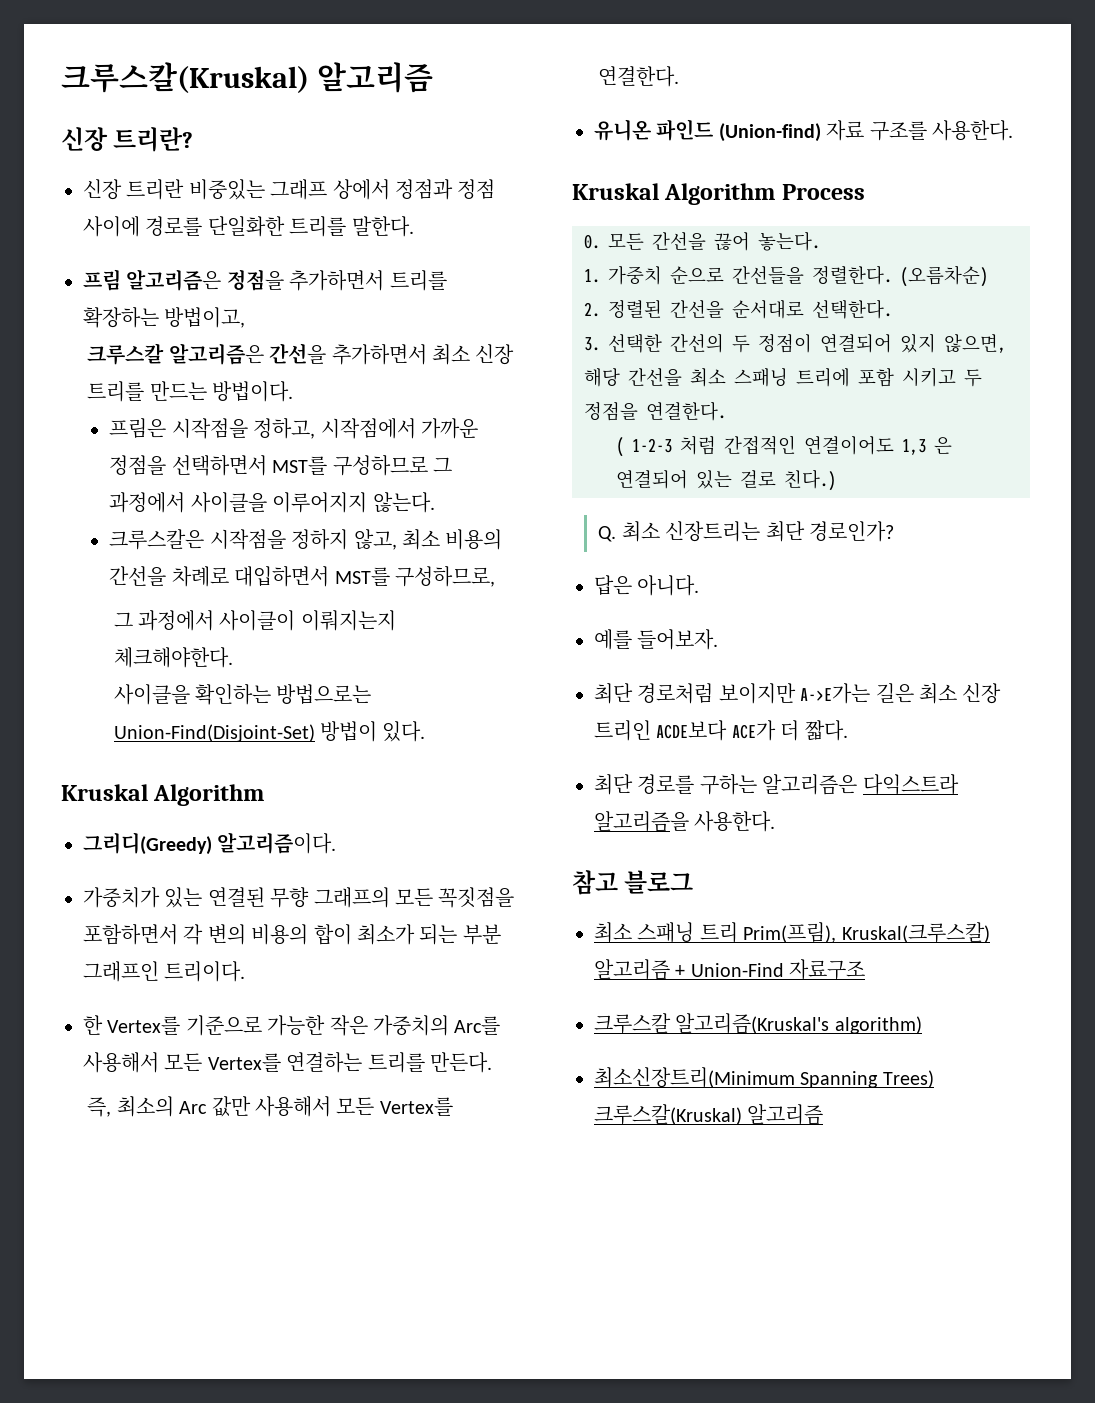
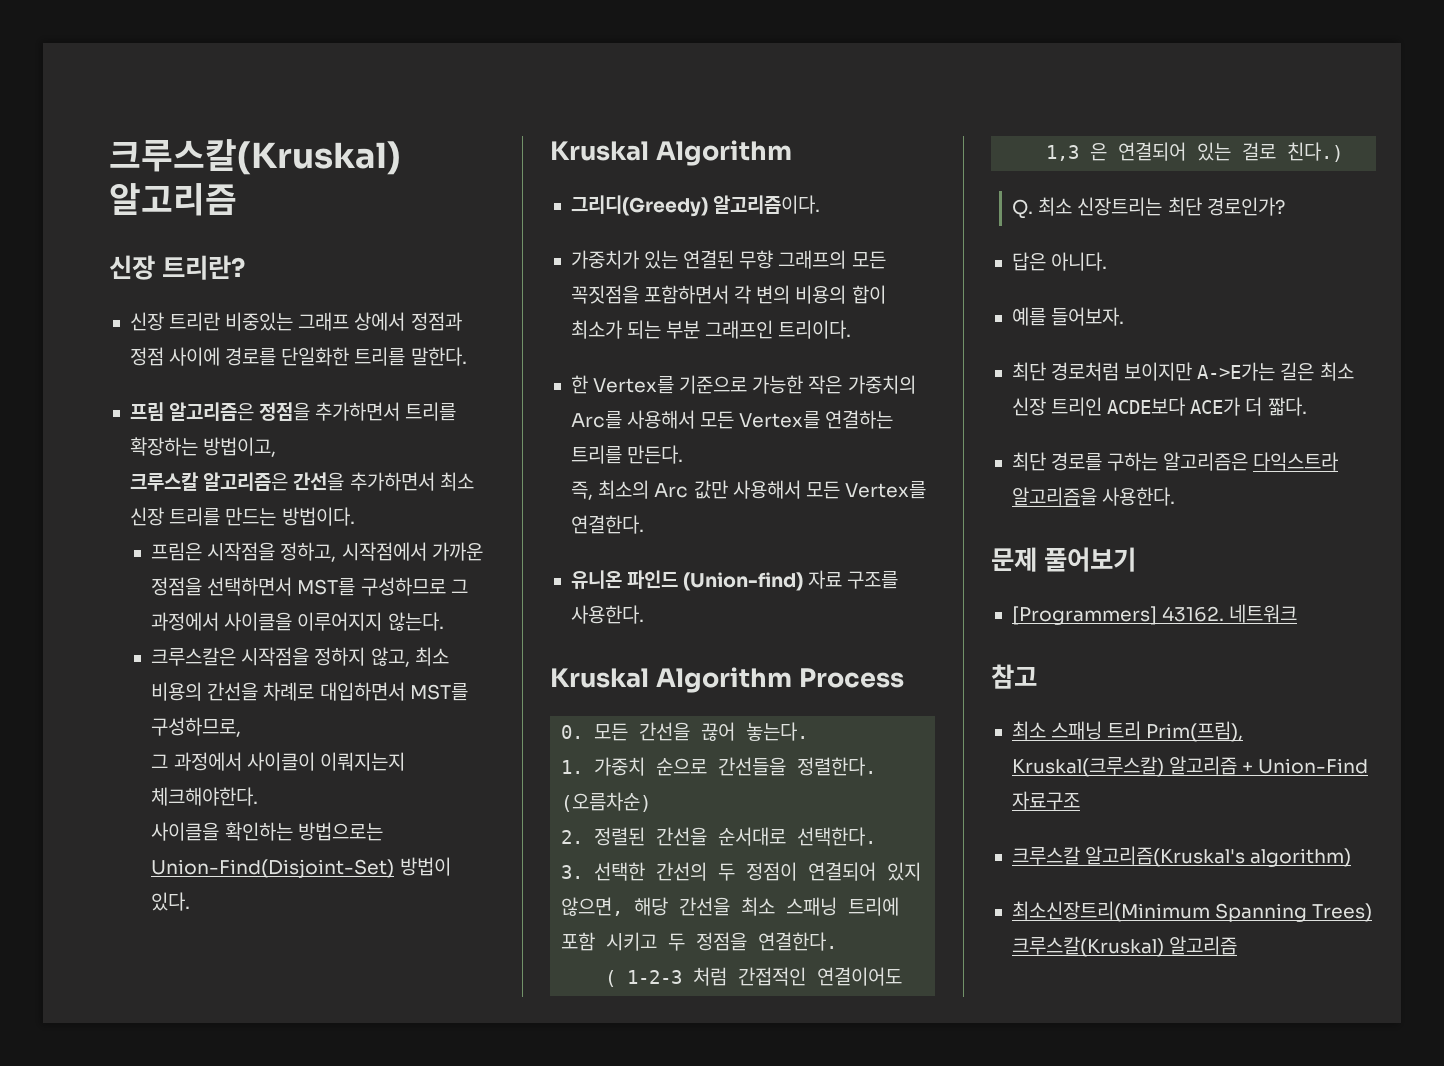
+ 문제 풀어보기
+ [Programmers] 43162. 네트워크
- 참고 블로그
+ 참고

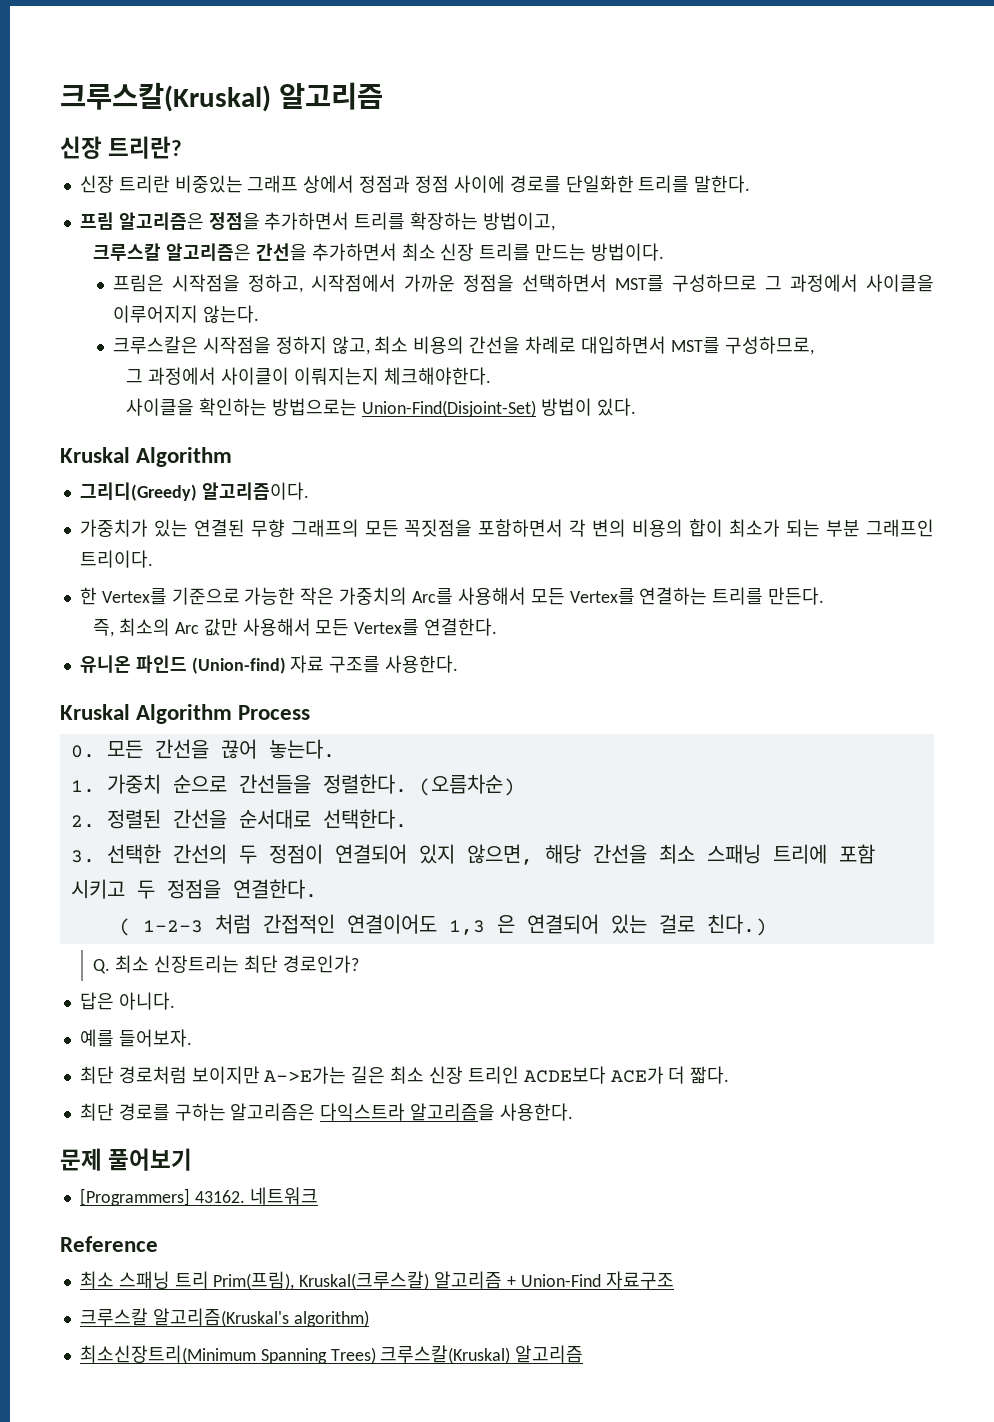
- 참고
+ Reference

